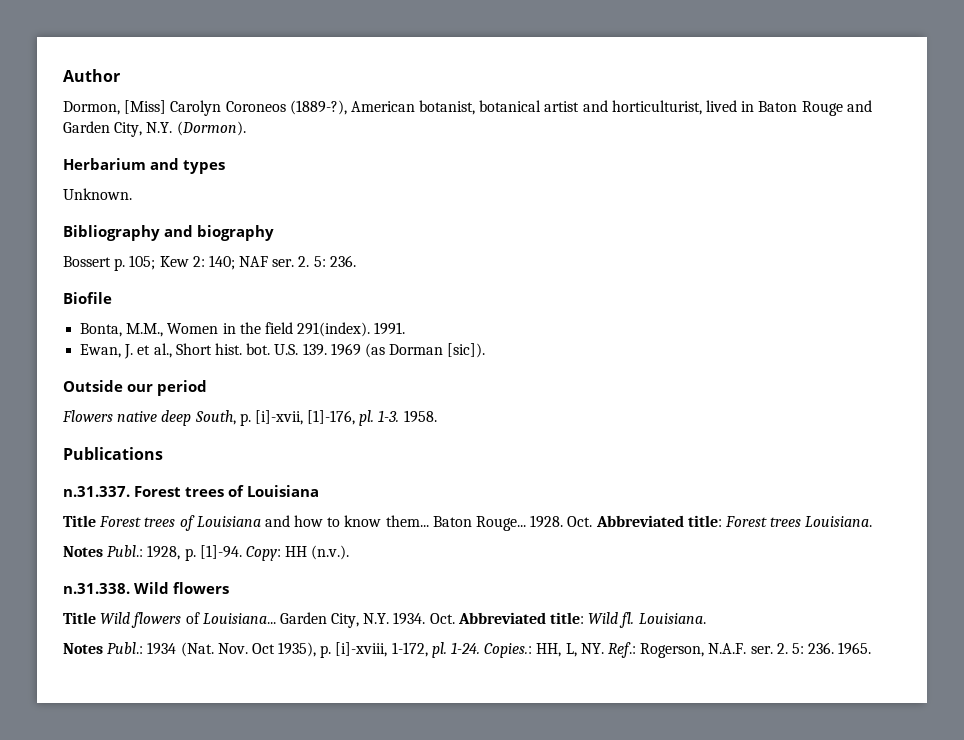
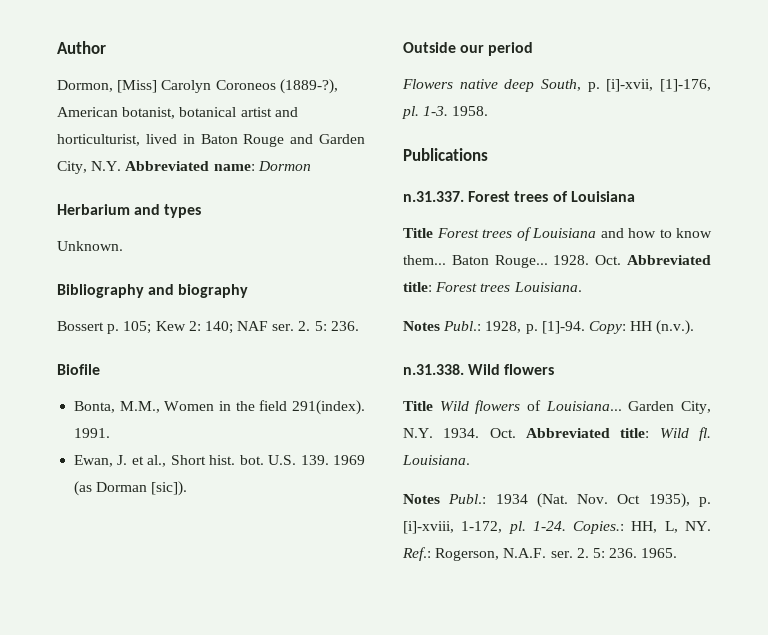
- Dormon, [Miss] Carolyn Coroneos (1889-?), American botanist, botanical artist and horticulturist, lived in Baton Rouge and Garden City, N.Y. (Dormon).
+ Dormon, [Miss] Carolyn Coroneos (1889-?), American botanist, botanical artist and horticulturist, lived in Baton Rouge and Garden City, N.Y. Abbreviated name: Dormon

